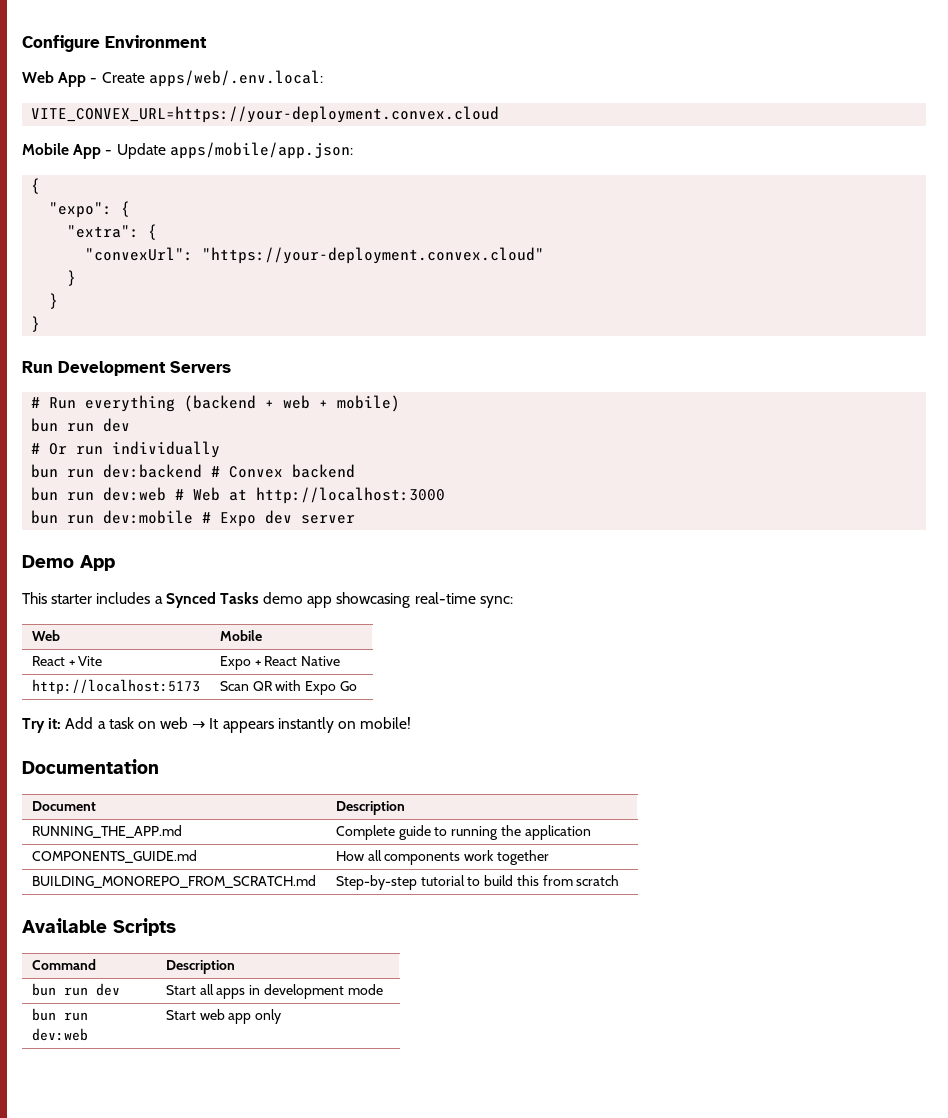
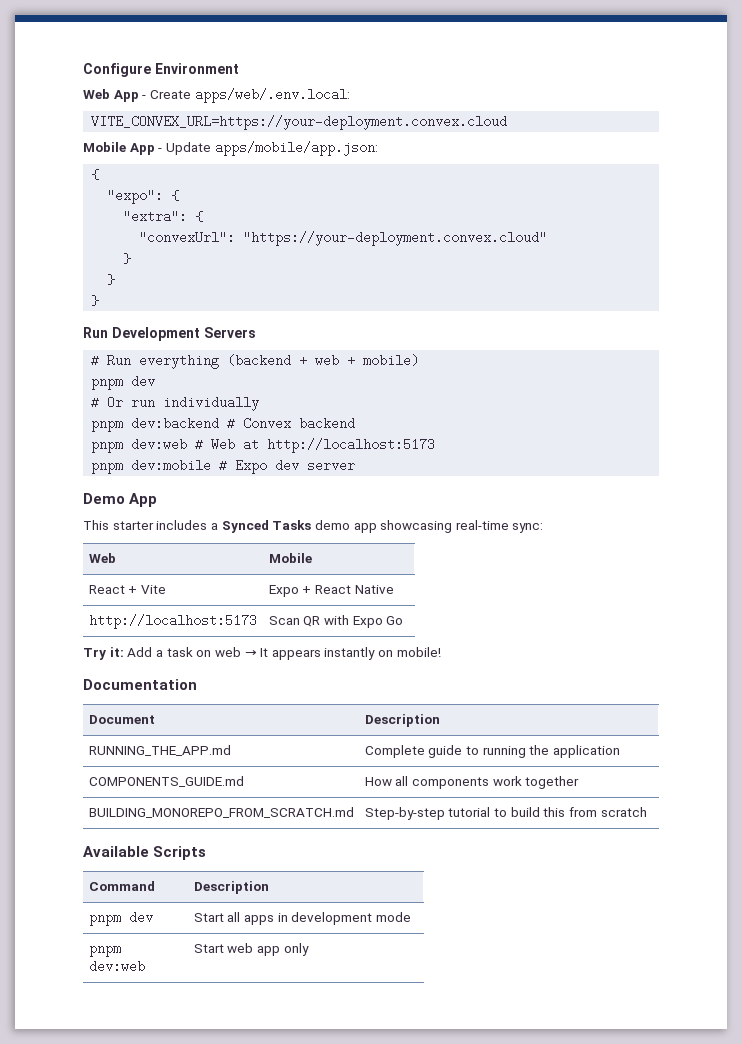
  # Run everything (backend + web + mobile)
- bun run dev
+ pnpm dev
- bun run dev:backend # Convex backend
+ pnpm dev:backend # Convex backend
- bun run dev:web # Web at http://localhost:3000
- bun run dev:mobile # Expo dev server
+ pnpm dev:web # Web at http://localhost:5173
+ pnpm dev:mobile # Expo dev server
- bun run dev | Start all apps in development mode
+ pnpm dev | Start all apps in development mode
- bun run dev:web | Start web app only
+ pnpm dev:web | Start web app only

